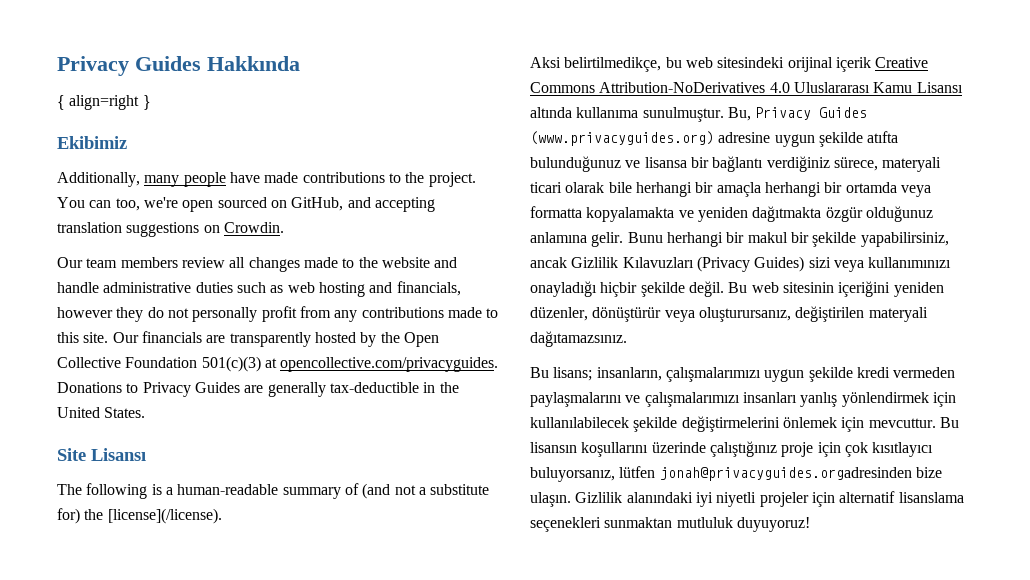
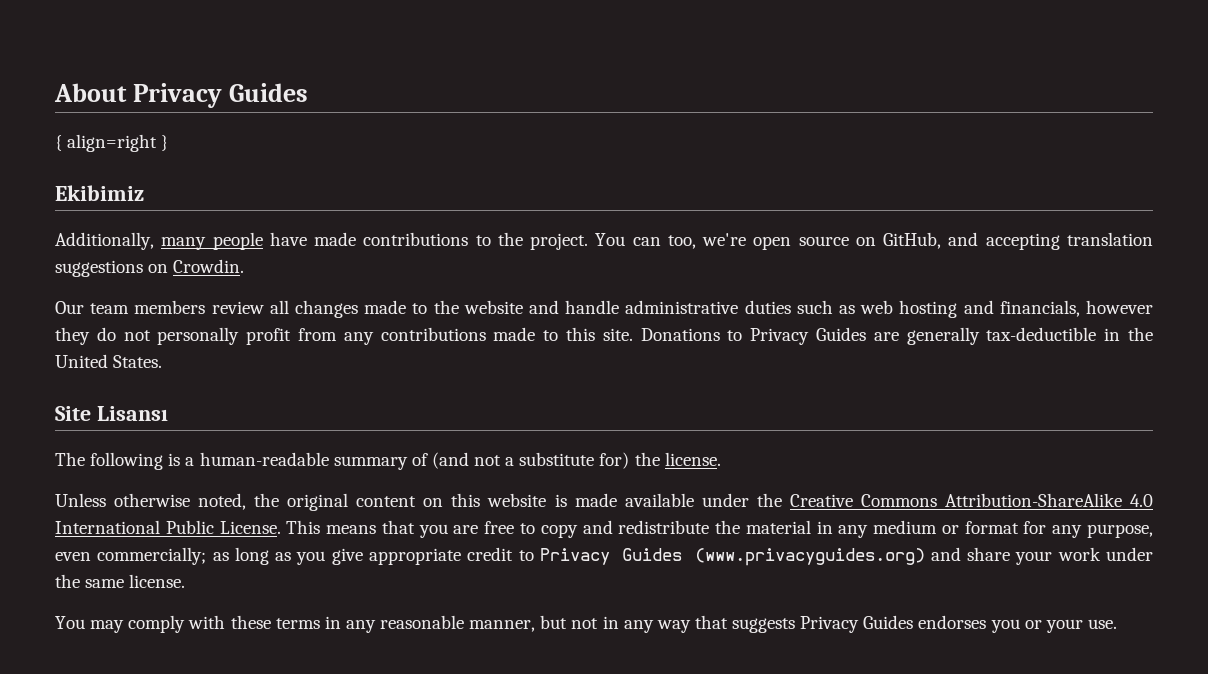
- Privacy Guides Hakkında
+ About Privacy Guides
- You can too, we're open sourced on GitHub, and accepting translation suggestions on Crowdin.
+ You can too, we're open source on GitHub, and accepting translation suggestions on Crowdin.
- Our financials are transparently hosted by the Open Collective Foundation 501(c)(3) at opencollective.com/privacyguides. Donations to Privacy Guides are generally tax-deductible in the United States.
+ Donations to Privacy Guides are generally tax-deductible in the United States.
- The following is a human-readable summary of (and not a substitute for) the [license](/license).
- Aksi belirtilmedikçe, bu web sitesindeki orijinal içerik Creative Commons Attribution-NoDerivatives 4.0 Uluslararası Kamu Lisansı altında kullanıma sunulmuştur. Bu, Privacy Guides (www.privacyguides.org) adresine uygun şekilde atıfta bulunduğunuz ve lisansa bir bağlantı verdiğiniz sürece, materyali ticari olarak bile herhangi bir amaçla herhangi bir ortamda veya formatta kopyalamakta ve yeniden dağıtmakta özgür olduğunuz anlamına gelir. Bunu herhangi bir makul bir şekilde yapabilirsiniz, ancak Gizlilik Kılavuzları (Privacy Guides) sizi veya kullanımınızı onayladığı hiçbir şekilde değil. Bu web sitesinin içeriğini yeniden düzenler, dönüştürür veya oluşturursanız, değiştirilen materyali dağıtamazsınız.
- Bu lisans; insanların, çalışmalarımızı uygun şekilde kredi vermeden paylaşmalarını ve çalışmalarımızı insanları yanlış yönlendirmek için kullanılabilecek şekilde değiştirmelerini önlemek için mevcuttur. Bu lisansın koşullarını üzerinde çalıştığınız proje için çok kısıtlayıcı buluyorsanız, lütfen jonah@privacyguides.orgadresinden bize ulaşın. Gizlilik alanındaki iyi niyetli projeler için alternatif lisanslama seçenekleri sunmaktan mutluluk duyuyoruz!
+ The following is a human-readable summary of (and not a substitute for) the license.
+ Unless otherwise noted, the original content on this website is made available under the Creative Commons Attribution-ShareAlike 4.0 International Public License. This means that you are free to copy and redistribute the material in any medium or format for any purpose, even commercially; as long as you give appropriate credit to Privacy Guides (www.privacyguides.org) and share your work under the same license.
+ You may comply with these terms in any reasonable manner, but not in any way that suggests Privacy Guides endorses you or your use.

